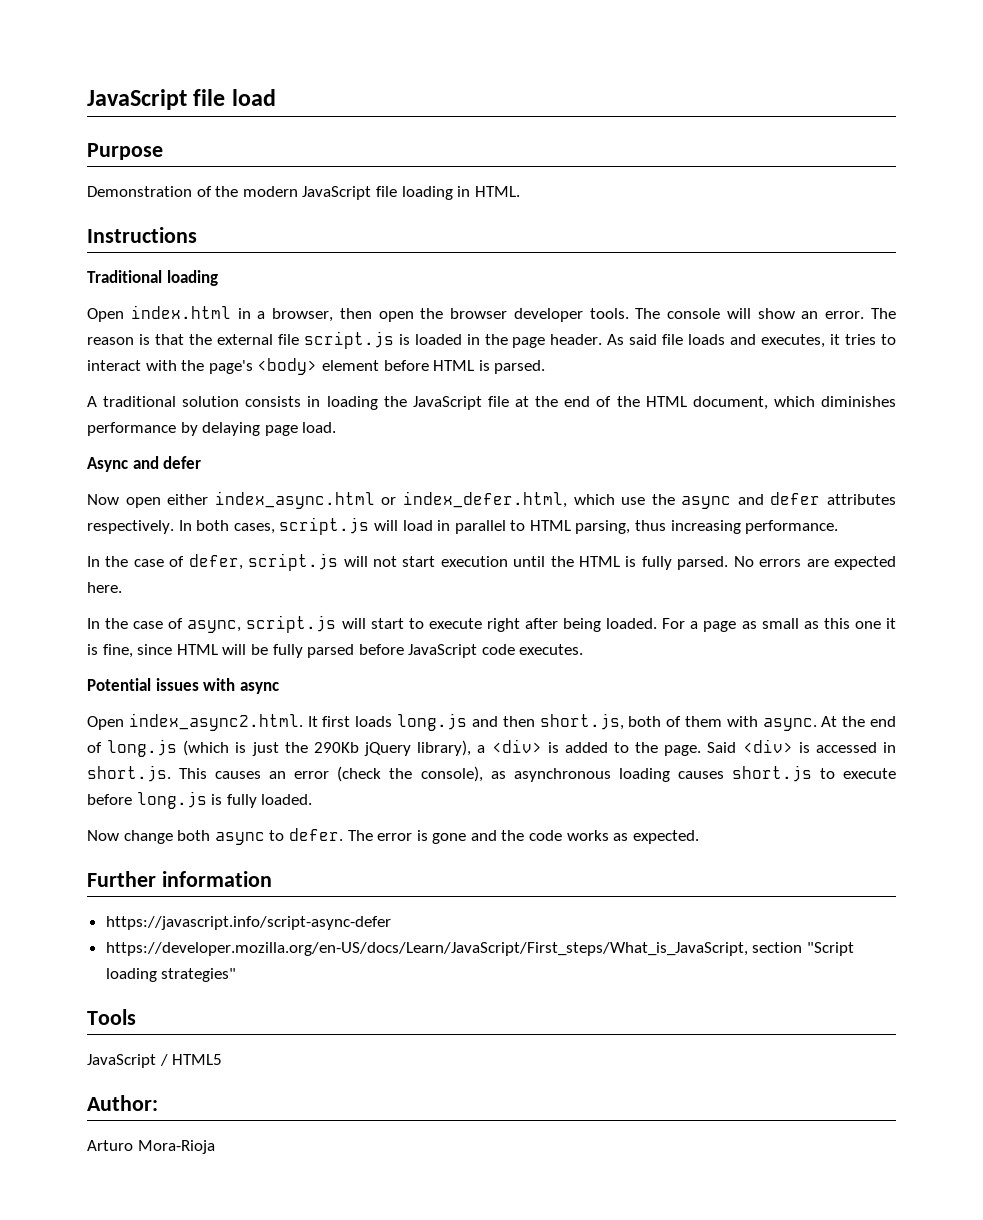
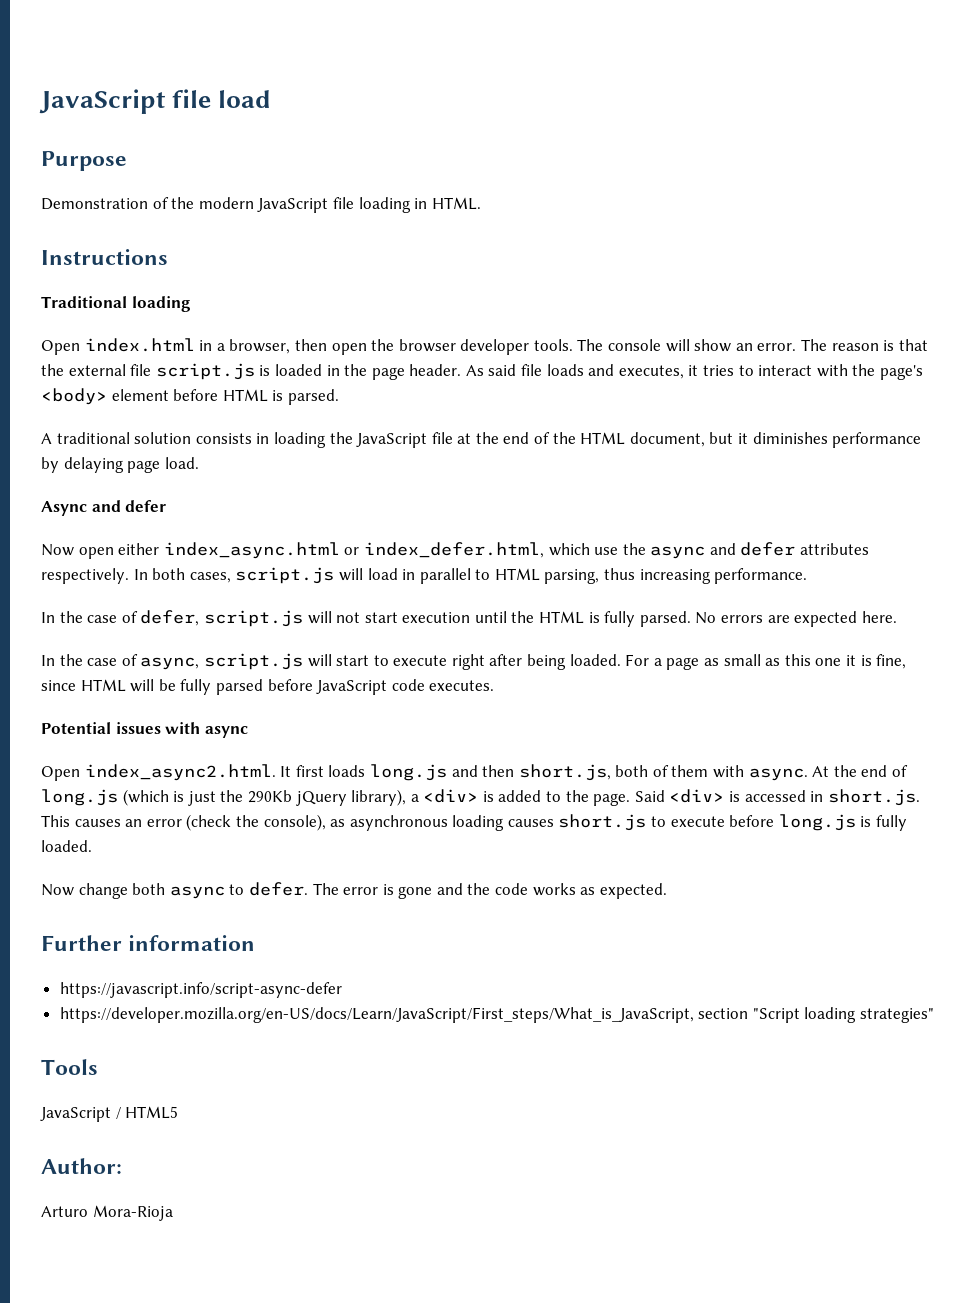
- A traditional solution consists in loading the JavaScript file at the end of the HTML document, which diminishes performance by delaying page load.
+ A traditional solution consists in loading the JavaScript file at the end of the HTML document, but it diminishes performance by delaying page load.

